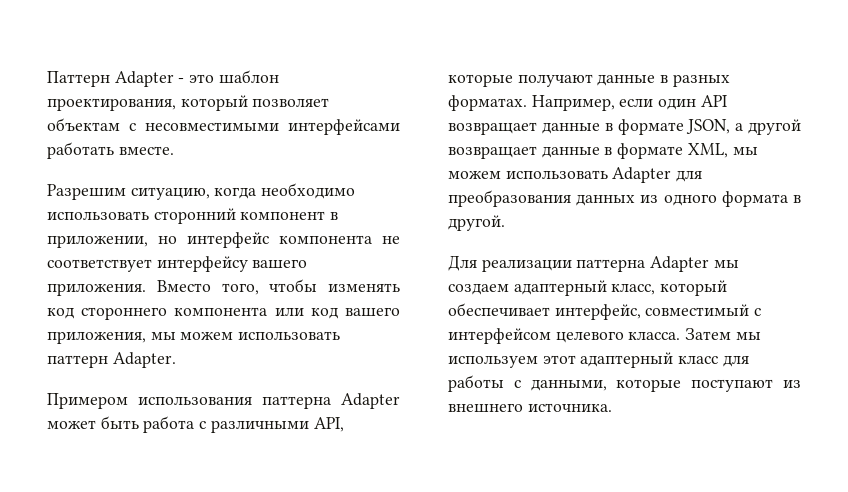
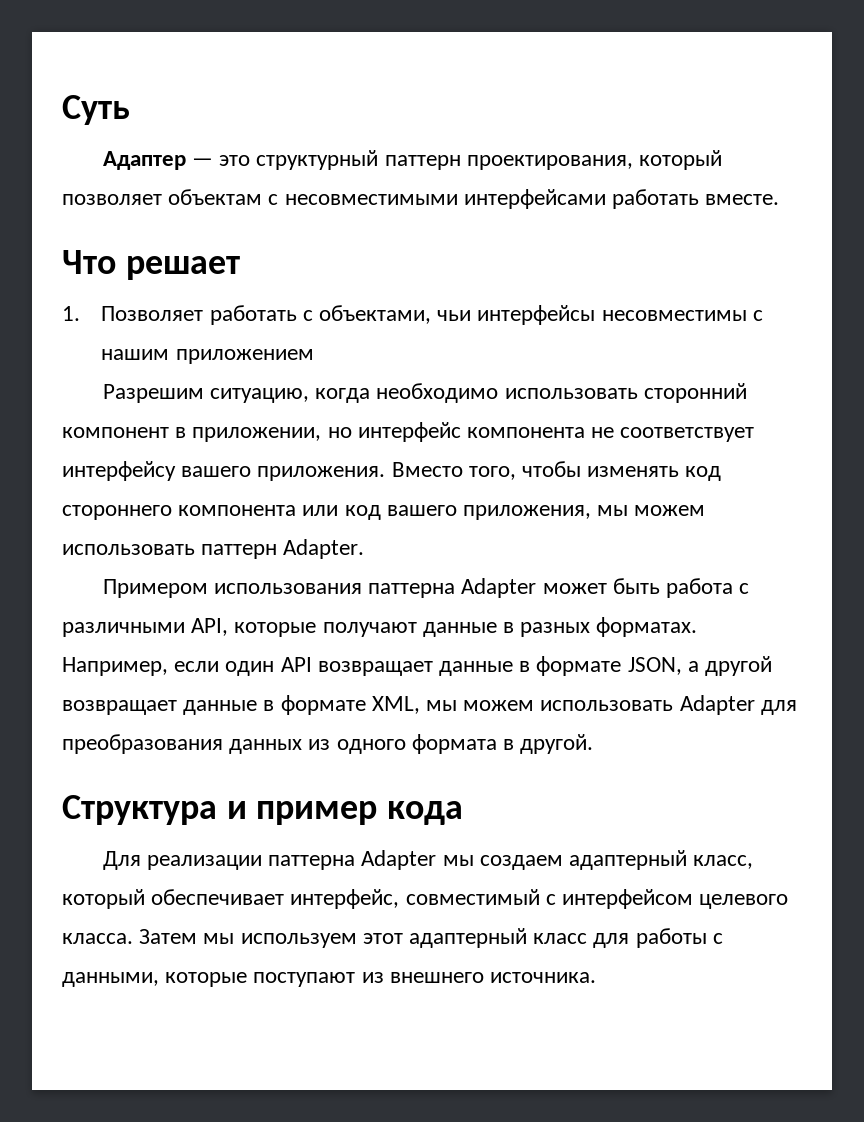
- Паттерн Adapter - это шаблон проектирования, который позволяет объектам с несовместимыми интерфейсами работать вместе.
+ Суть
+ Адаптер — это структурный паттерн проектирования, который позволяет объектам с несовместимыми интерфейсами работать вместе.
+ Что решает
+ 1. Позволяет работать с объектами, чьи интерфейсы несовместимы с нашим приложением
+ Структура и пример кода

